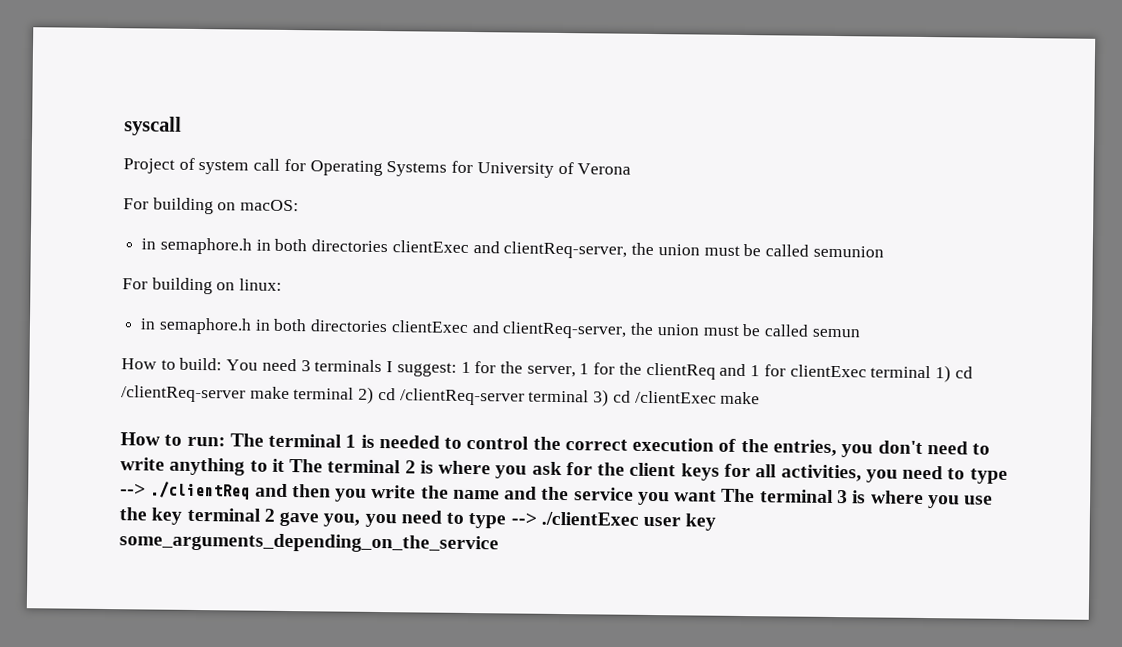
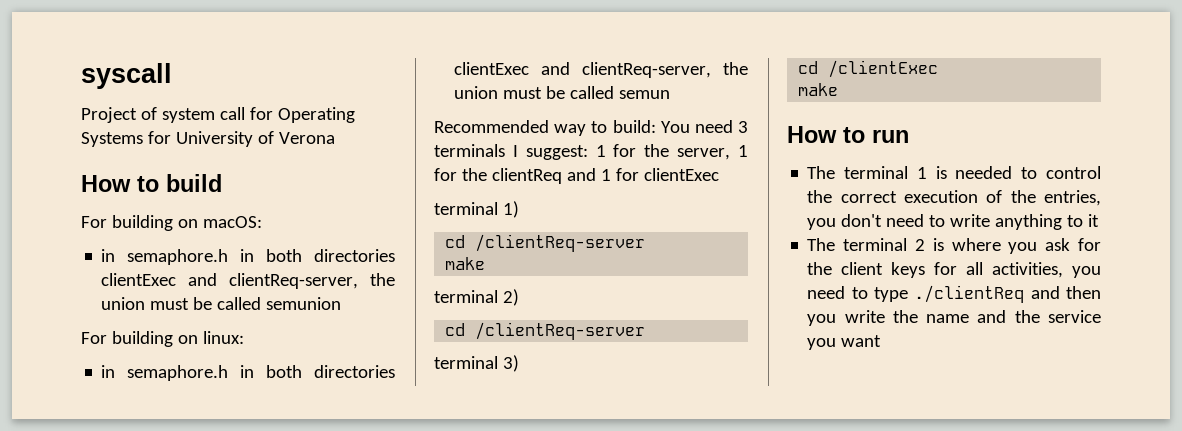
+ How to build
- How to build: You need 3 terminals I suggest: 1 for the server, 1 for the clientReq and 1 for clientExec terminal 1) cd /clientReq-server make terminal 2) cd /clientReq-server terminal 3) cd /clientExec make
+ Recommended way to build: You need 3 terminals I suggest: 1 for the server, 1 for the clientReq and 1 for clientExec
+ terminal 1)
+ cd /clientReq-server
+ make
+ terminal 2)
+ cd /clientReq-server
+ terminal 3)
+ cd /clientExec
+ make
- How to run: The terminal 1 is needed to control the correct execution of the entries, you don't need to write anything to it The terminal 2 is where you ask for the client keys for all activities, you need to type --> ./clientReq and then you write the name and the service you want The terminal 3 is where you use the key terminal 2 gave you, you need to type --> ./clientExec user key some_arguments_depending_on_the_service
+ How to run
+ The terminal 1 is needed to control the correct execution of the entries, you don't need to write anything to it
+ The terminal 2 is where you ask for the client keys for all activities, you need to type ./clientReq and then you write the name and the service you want

